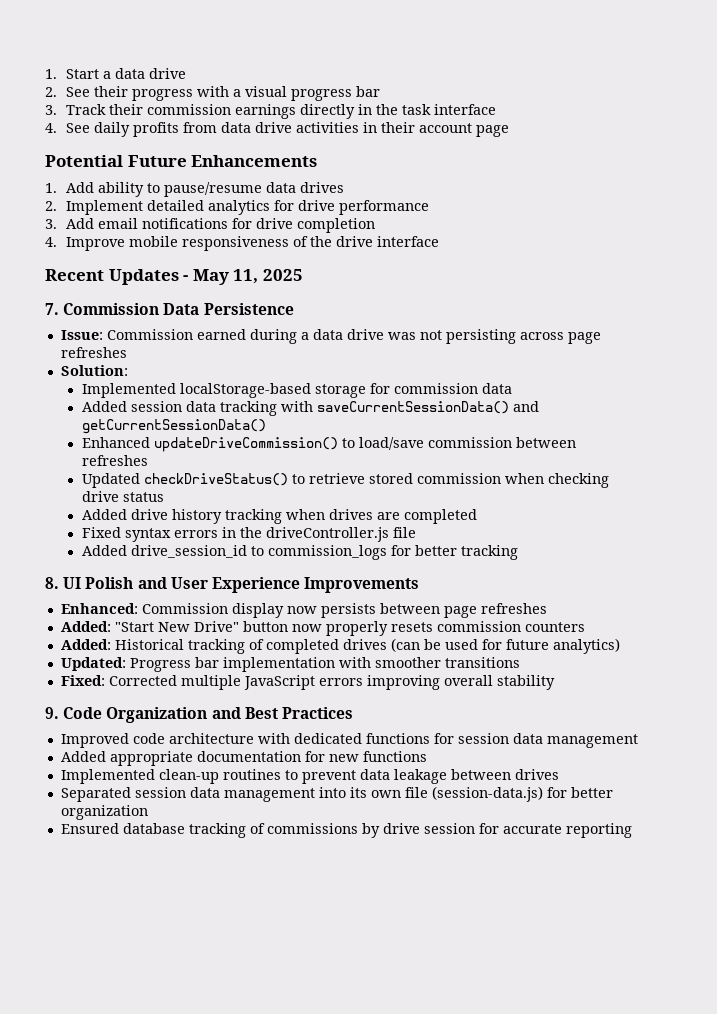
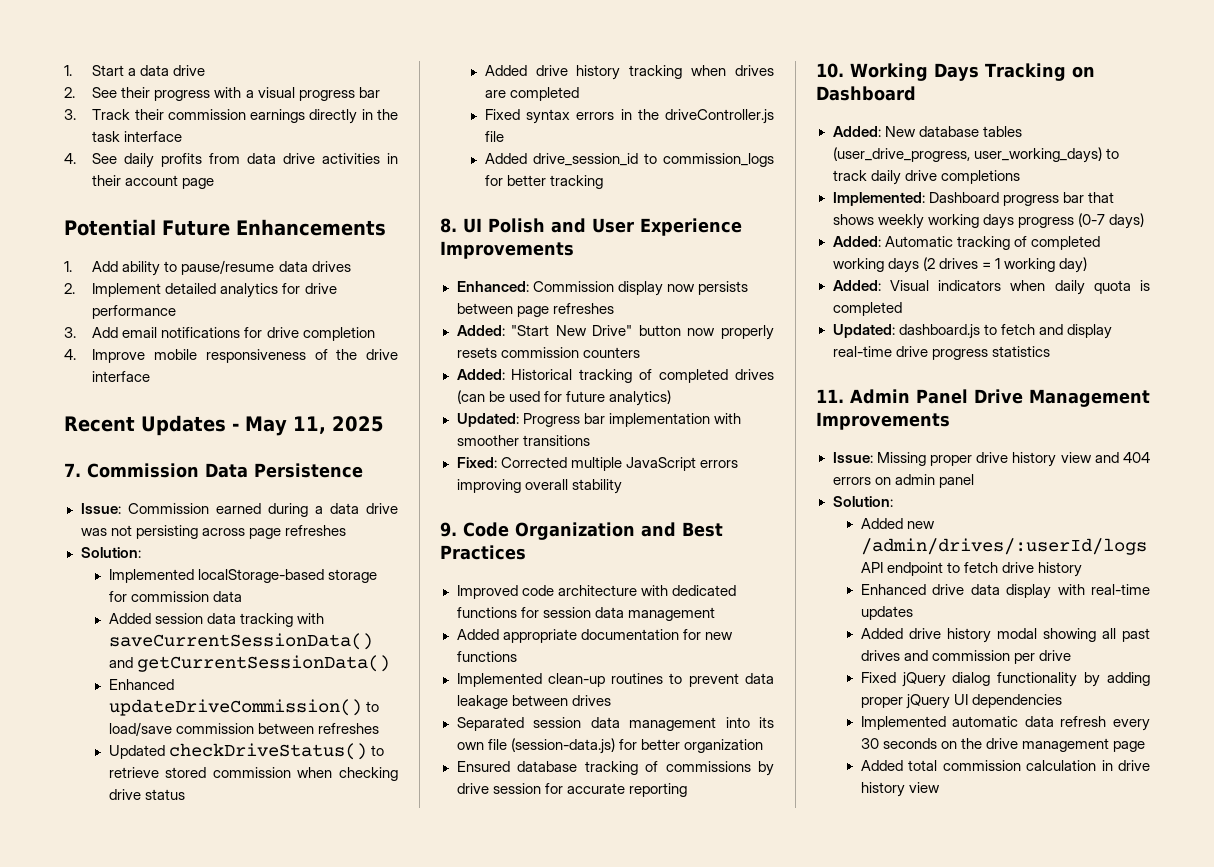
+ 10. Working Days Tracking on Dashboard
+ Added: New database tables (user_drive_progress, user_working_days) to track daily drive completions
+ Implemented: Dashboard progress bar that shows weekly working days progress (0-7 days)
+ Added: Automatic tracking of completed working days (2 drives = 1 working day)
+ Added: Visual indicators when daily quota is completed
+ Updated: dashboard.js to fetch and display real-time drive progress statistics
+ 11. Admin Panel Drive Management Improvements
+ Issue: Missing proper drive history view and 404 errors on admin panel
+ Solution:
+ Added new /admin/drives/:userId/logs API endpoint to fetch drive history
+ Enhanced drive data display with real-time updates
+ Added drive history modal showing all past drives and commission per drive
+ Fixed jQuery dialog functionality by adding proper jQuery UI dependencies
+ Implemented automatic data refresh every 30 seconds on the drive management page
+ Added total commission calculation in drive history view

